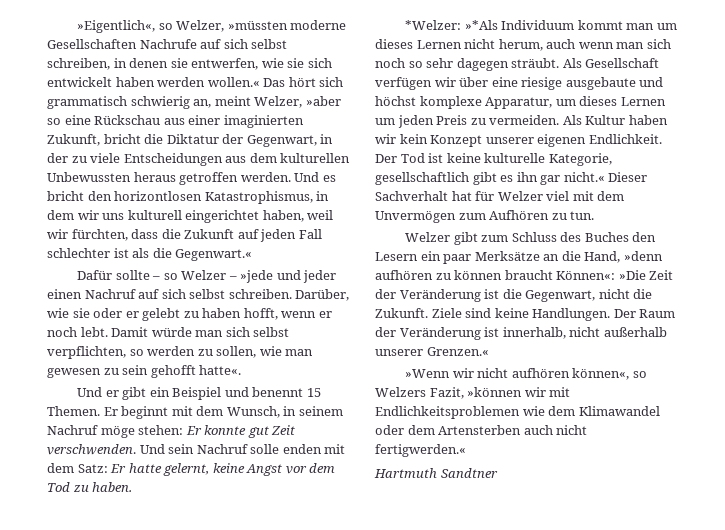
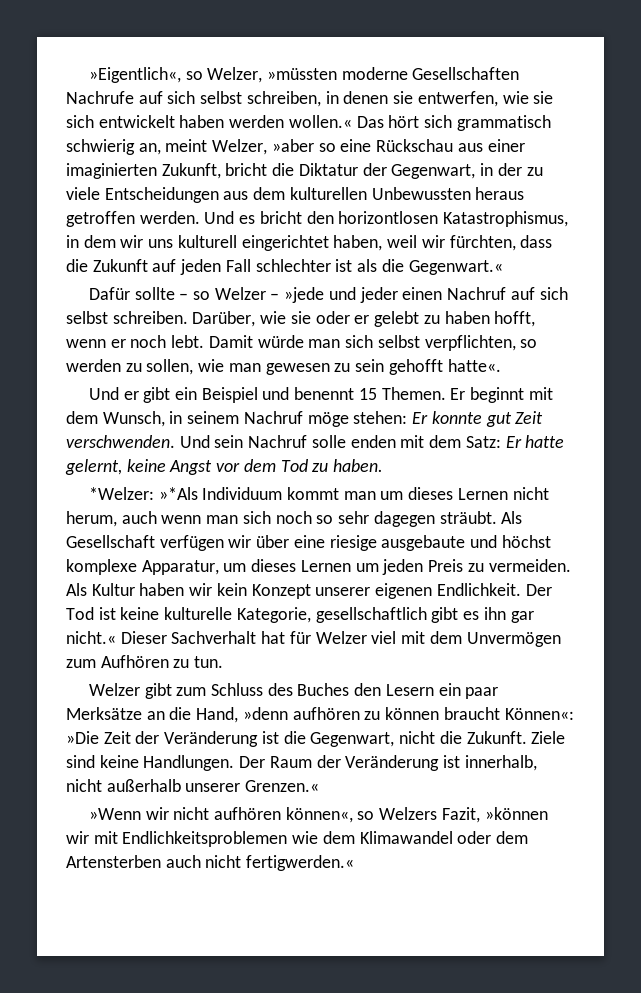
- Hartmuth Sandtner

